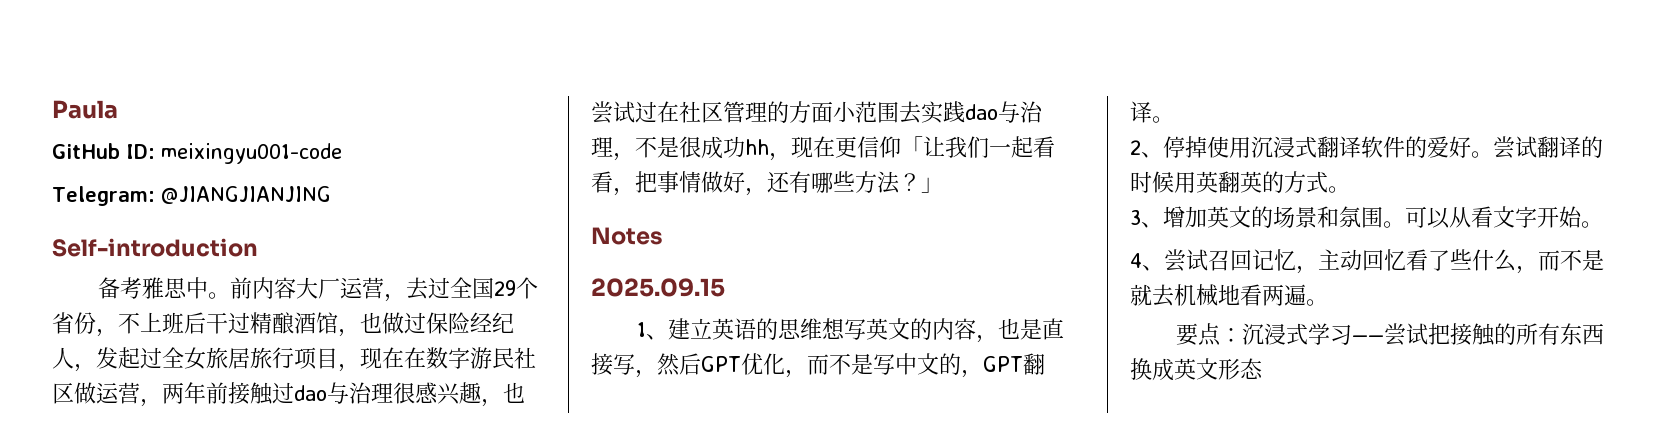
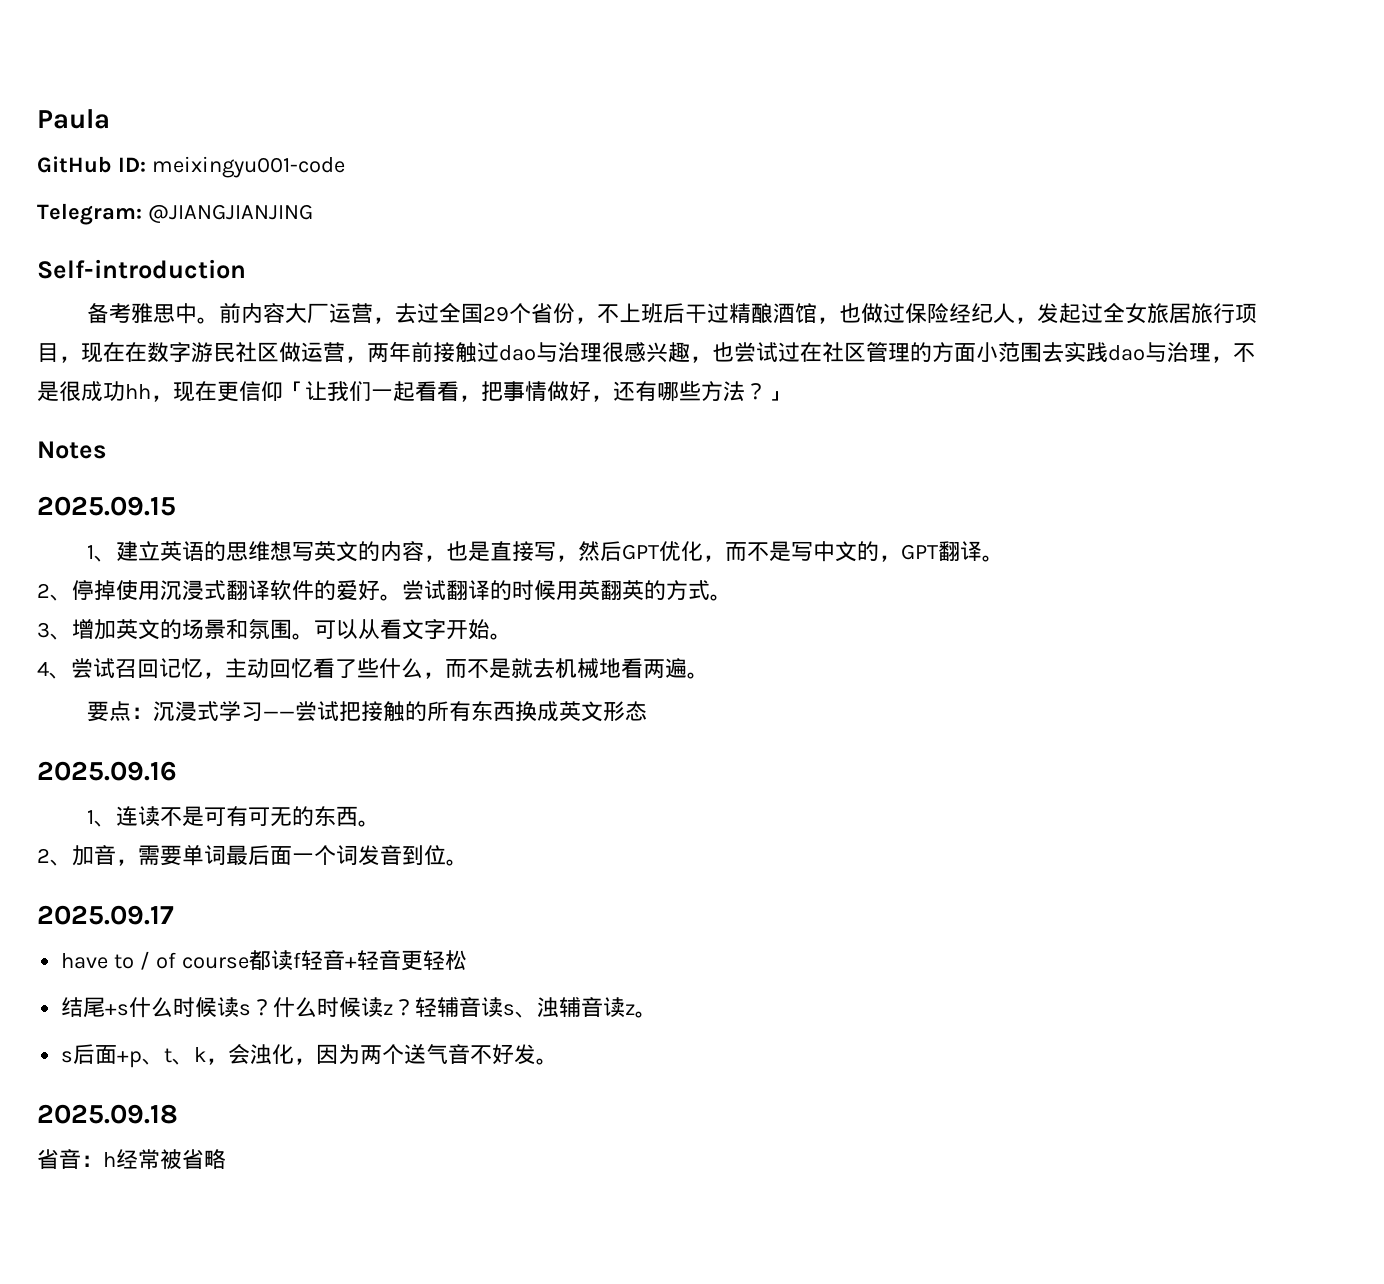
+ 2025.09.16
+ 1、连读不是可有可无的东西。
+ 2、加音，需要单词最后面一个词发音到位。
+ 2025.09.17
+ have to / of course都读f轻音+轻音更轻松
+ 结尾+s什么时候读s？什么时候读z？轻辅音读s、浊辅音读z。
+ s后面+p、t、k，会浊化，因为两个送气音不好发。
+ 2025.09.18
+ 省音：h经常被省略

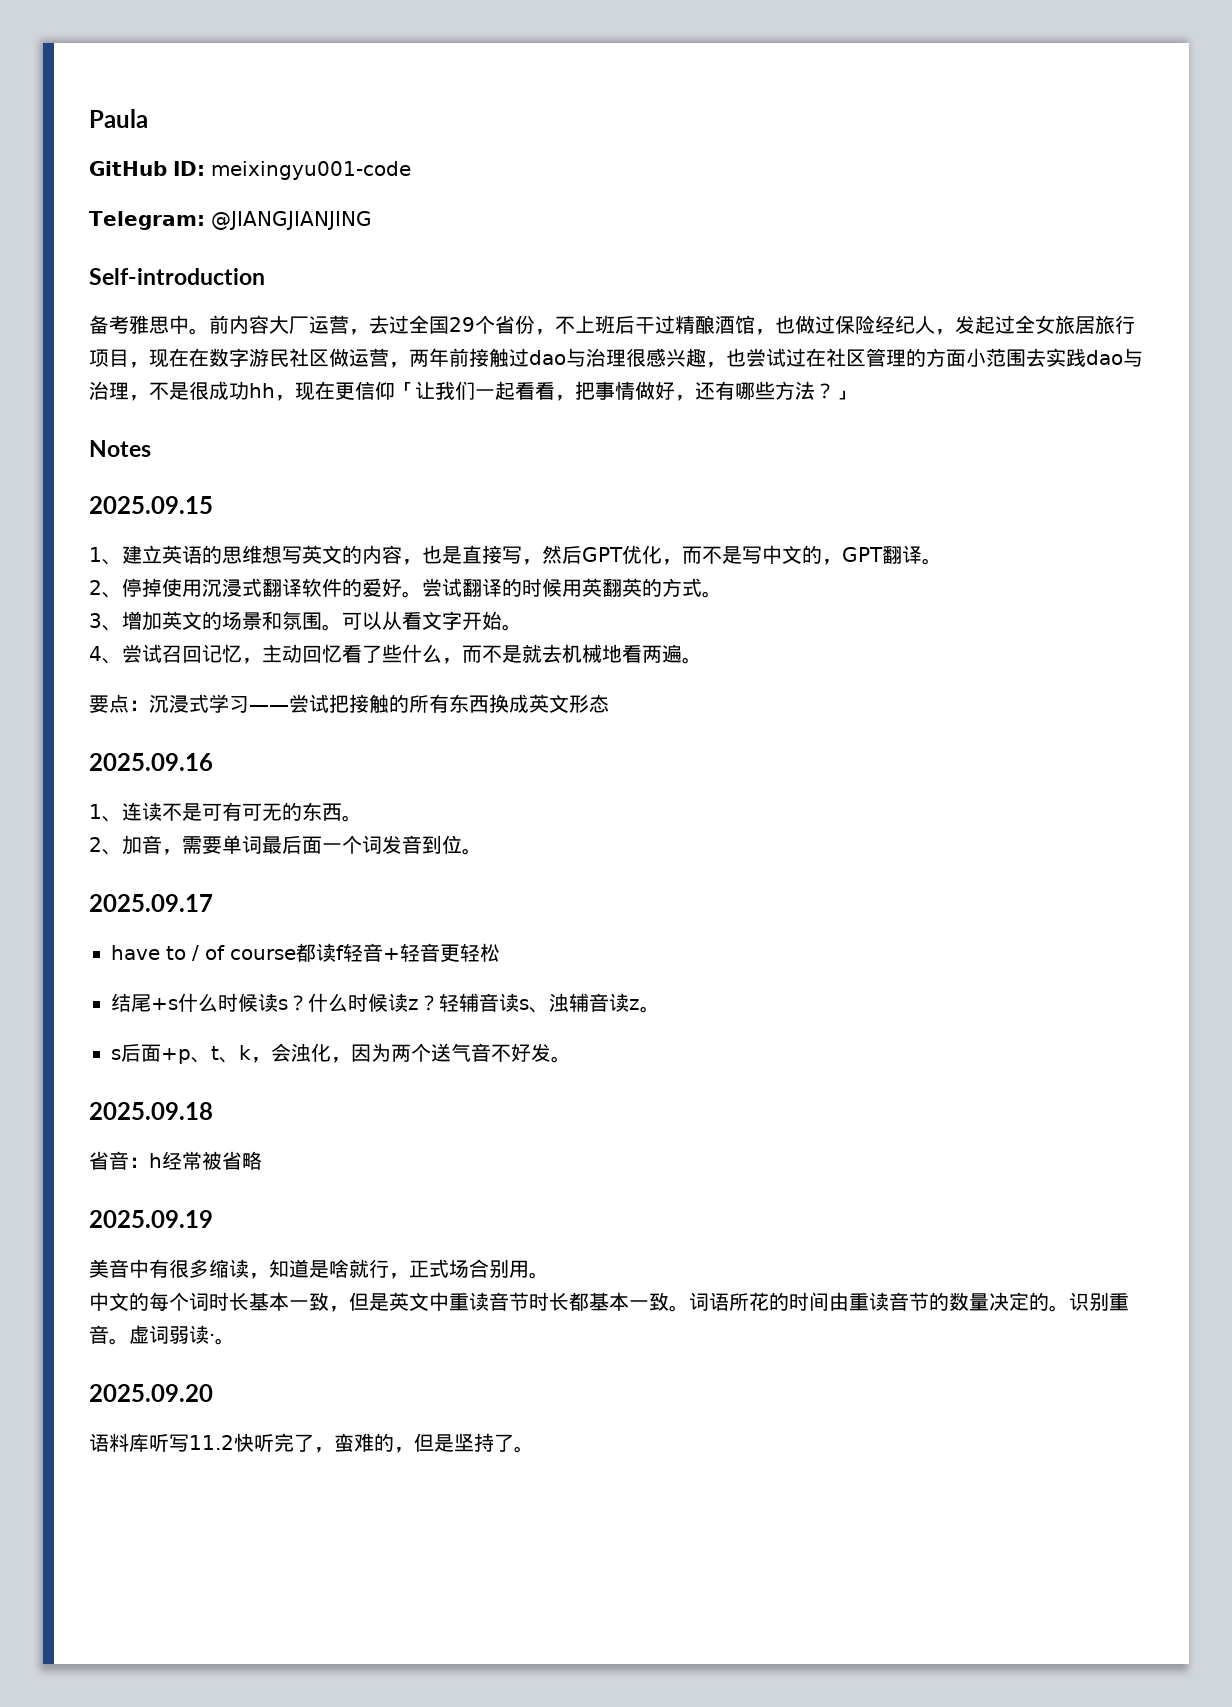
+ 2025.09.19
+ 美音中有很多缩读，知道是啥就行，正式场合别用。
+ 中文的每个词时长基本一致，但是英文中重读音节时长都基本一致。词语所花的时间由重读音节的数量决定的。识别重音。虚词弱读·。
+ 2025.09.20
+ 语料库听写11.2快听完了，蛮难的，但是坚持了。

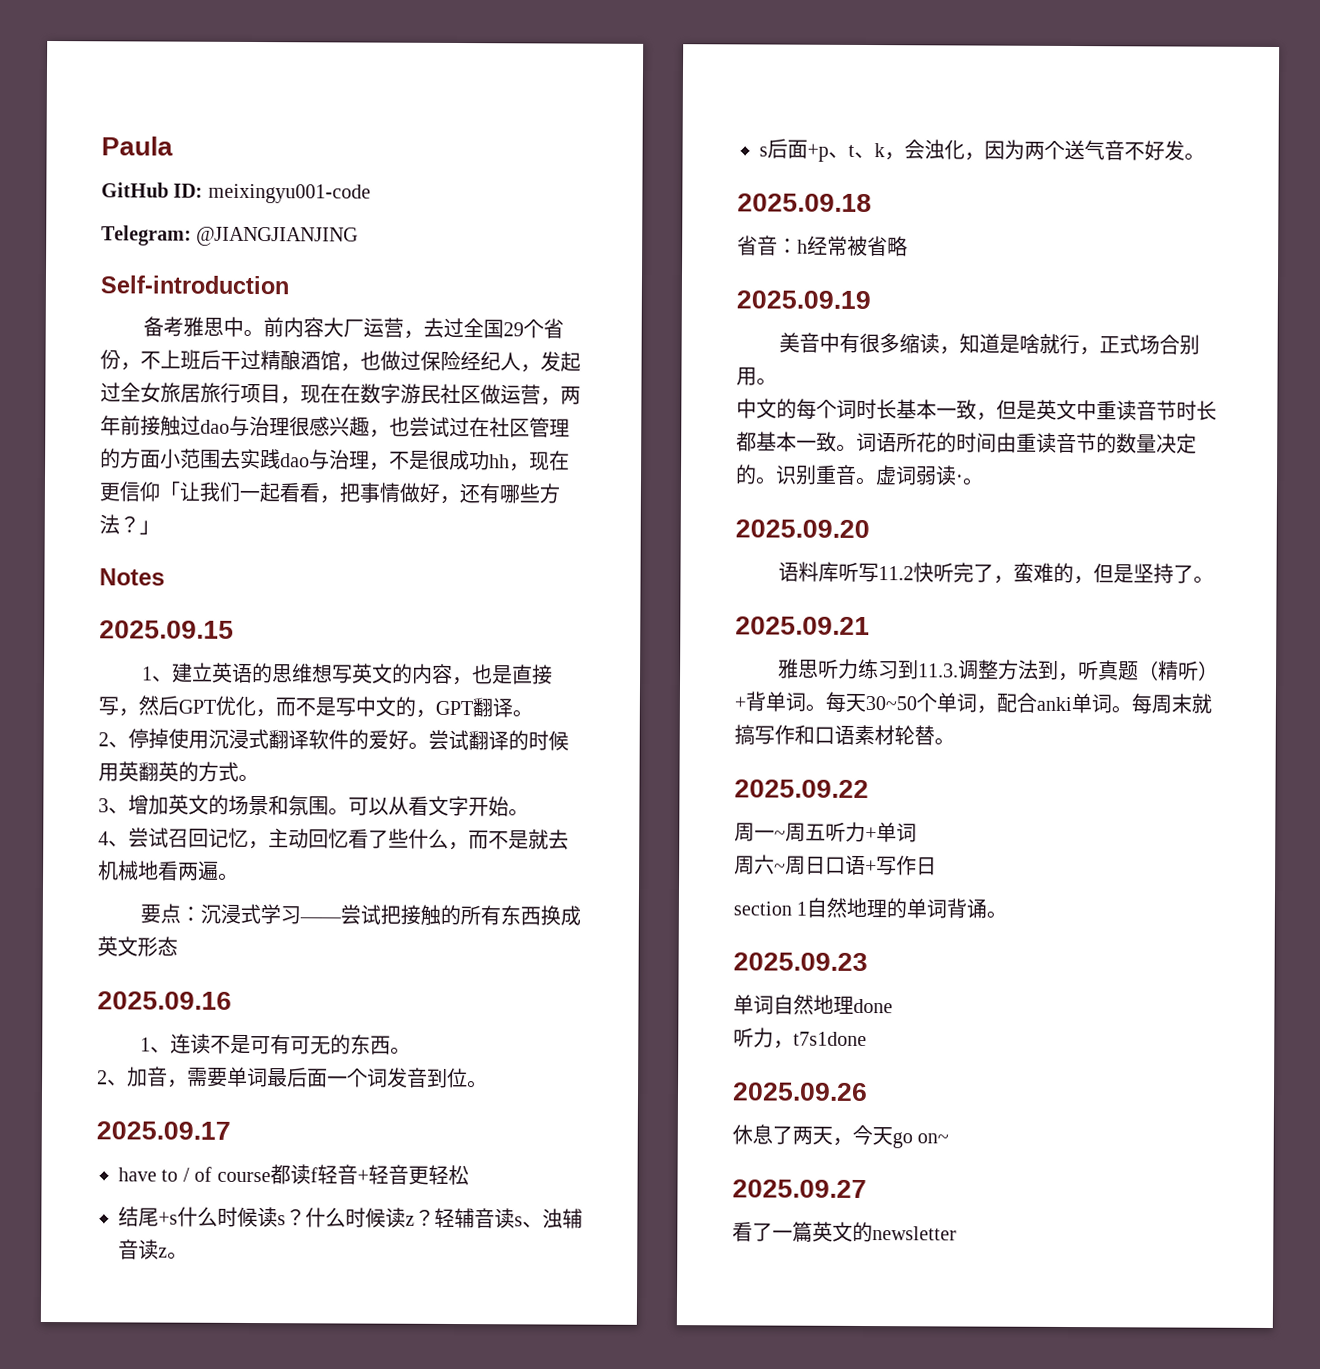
+ 2025.09.21
+ 雅思听力练习到11.3.调整方法到，听真题（精听）+背单词。每天30~50个单词，配合anki单词。每周末就搞写作和口语素材轮替。
+ 2025.09.22
+ 周一~周五听力+单词
+ 周六~周日口语+写作日
+ section 1自然地理的单词背诵。
+ 2025.09.23
+ 单词自然地理done
+ 听力，t7s1done
+ 2025.09.26
+ 休息了两天，今天go on~
+ 2025.09.27
+ 看了一篇英文的newsletter

